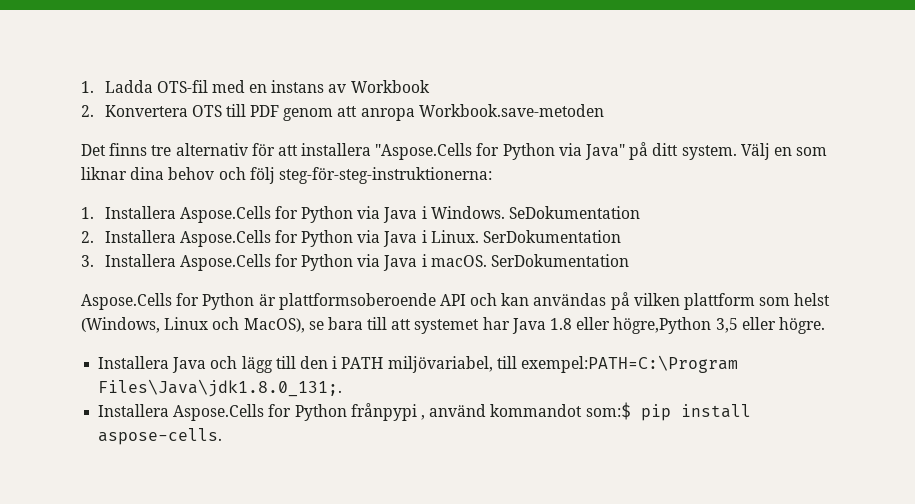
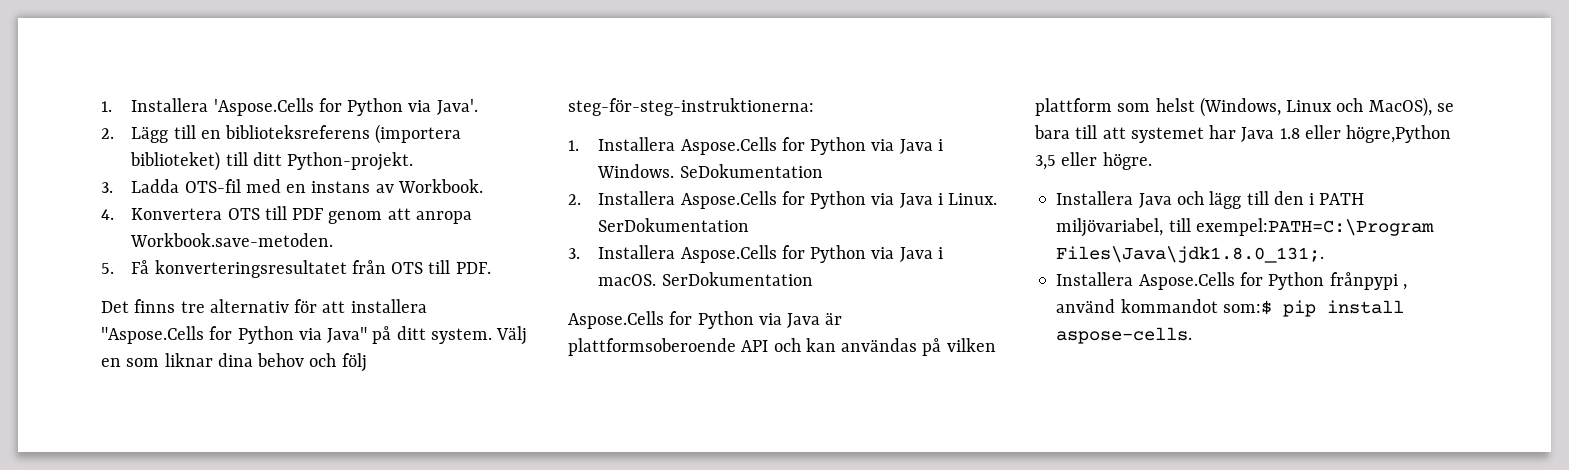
- 1. Ladda OTS-fil med en instans av Workbook
- 2. Konvertera OTS till PDF genom att anropa Workbook.save-metoden
+ 1. Installera 'Aspose.Cells for Python via Java'.
+ 2. Lägg till en biblioteksreferens (importera biblioteket) till ditt Python-projekt.
+ 3. Ladda OTS-fil med en instans av Workbook.
+ 4. Konvertera OTS till PDF genom att anropa Workbook.save-metoden.
+ 5. Få konverteringsresultatet från OTS till PDF.
- Aspose.Cells for Python är plattformsoberoende API och kan användas på vilken plattform som helst (Windows, Linux och MacOS), se bara till att systemet har Java 1.8 eller högre,Python 3,5 eller högre.
+ Aspose.Cells for Python via Java är plattformsoberoende API och kan användas på vilken plattform som helst (Windows, Linux och MacOS), se bara till att systemet har Java 1.8 eller högre,Python 3,5 eller högre.

